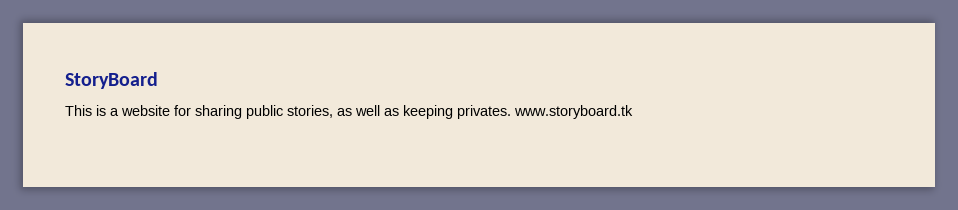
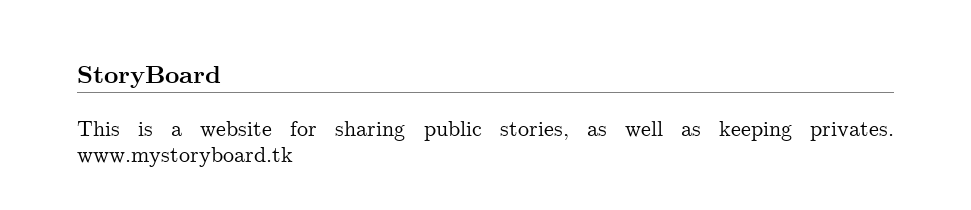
- This is a website for sharing public stories, as well as keeping privates. www.storyboard.tk
+ This is a website for sharing public stories, as well as keeping privates. www.mystoryboard.tk

